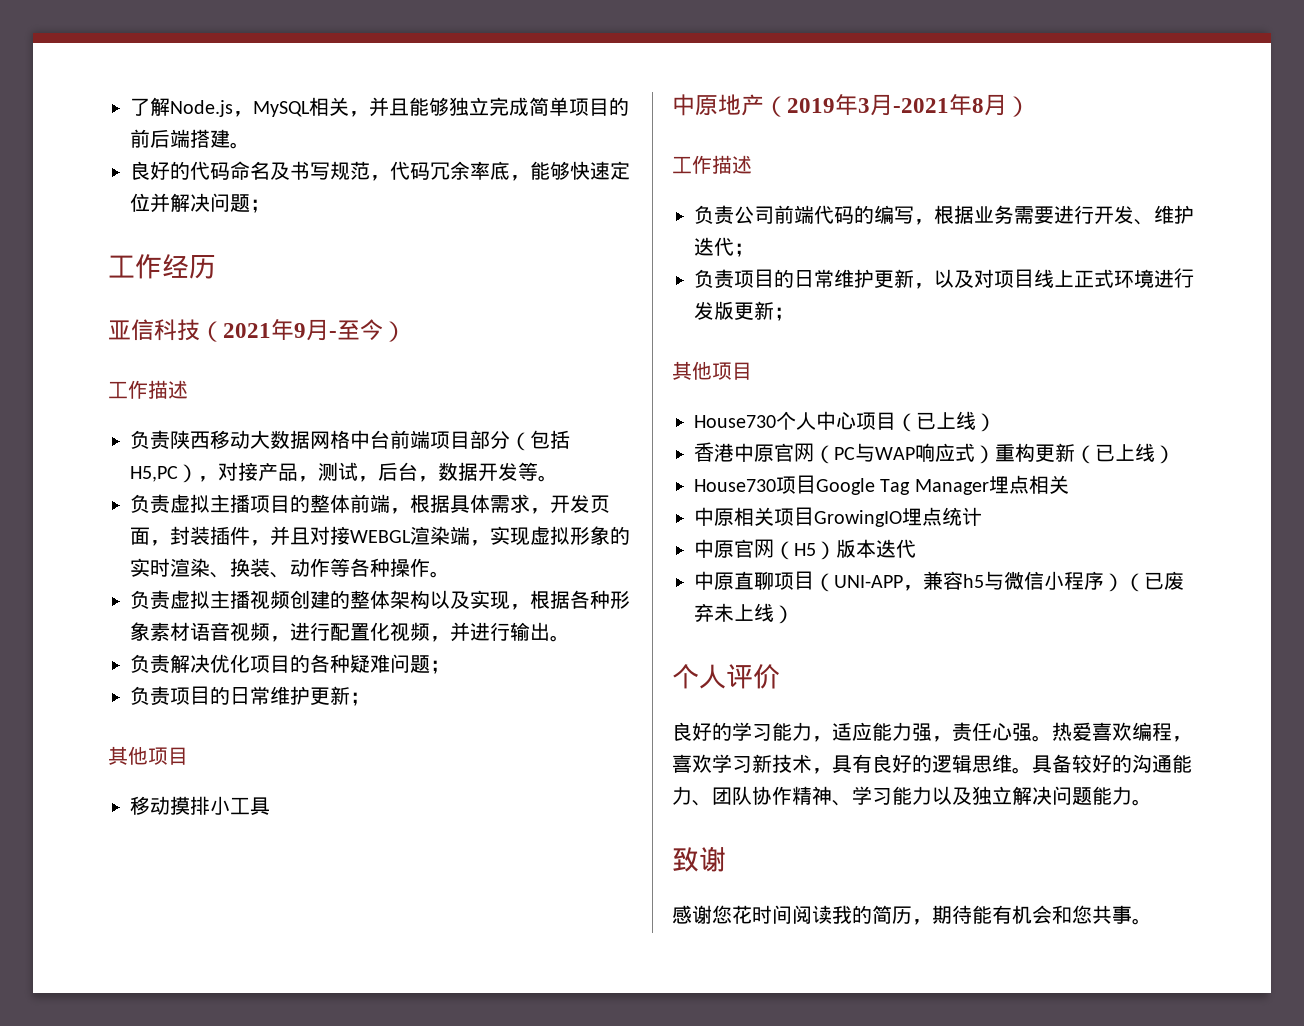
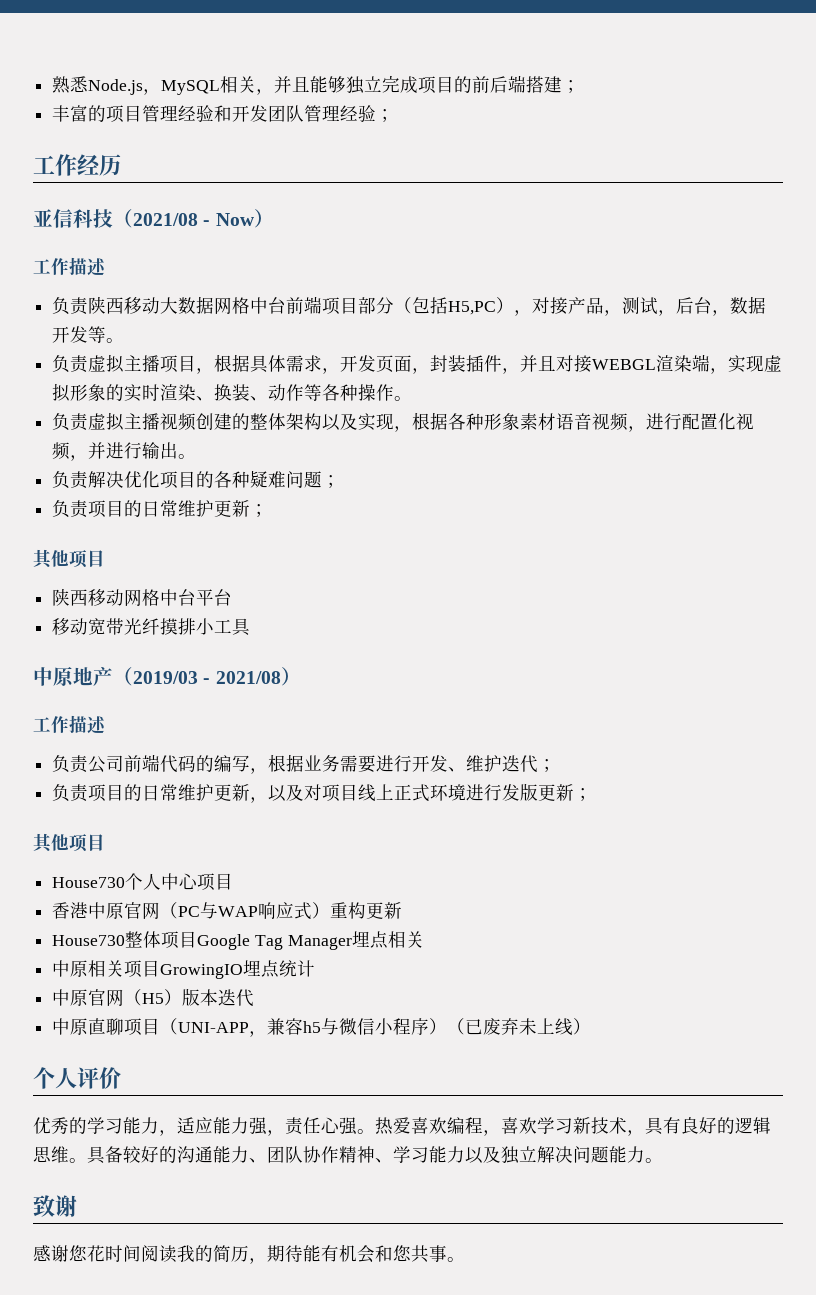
- 了解Node.js，MySQL相关，并且能够独立完成简单项目的前后端搭建。
- 良好的代码命名及书写规范，代码冗余率底，能够快速定位并解决问题；
+ 熟悉Node.js，MySQL相关，并且能够独立完成项目的前后端搭建；
+ 丰富的项目管理经验和开发团队管理经验；
- 亚信科技（2021年9月-至今）
+ 亚信科技（2021/08 - Now）
- 负责虚拟主播项目的整体前端，根据具体需求，开发页面，封装插件，并且对接WEBGL渲染端，实现虚拟形象的实时渲染、换装、动作等各种操作。
+ 负责虚拟主播项目，根据具体需求，开发页面，封装插件，并且对接WEBGL渲染端，实现虚拟形象的实时渲染、换装、动作等各种操作。
- 移动摸排小工具
+ 陕西移动网格中台平台
+ 移动宽带光纤摸排小工具
- 中原地产（2019年3月-2021年8月）
+ 中原地产（2019/03 - 2021/08）
- House730个人中心项目（已上线）
+ House730个人中心项目
- ⾹港中原官⽹（PC与WAP响应式）重构更新（已上线）
- House730项⽬Google Tag Manager埋点相关
+ ⾹港中原官⽹（PC与WAP响应式）重构更新
+ House730整体项⽬Google Tag Manager埋点相关
- 良好的学习能力，适应能力强，责任心强。
+ 优秀的学习能力，适应能力强，责任心强。

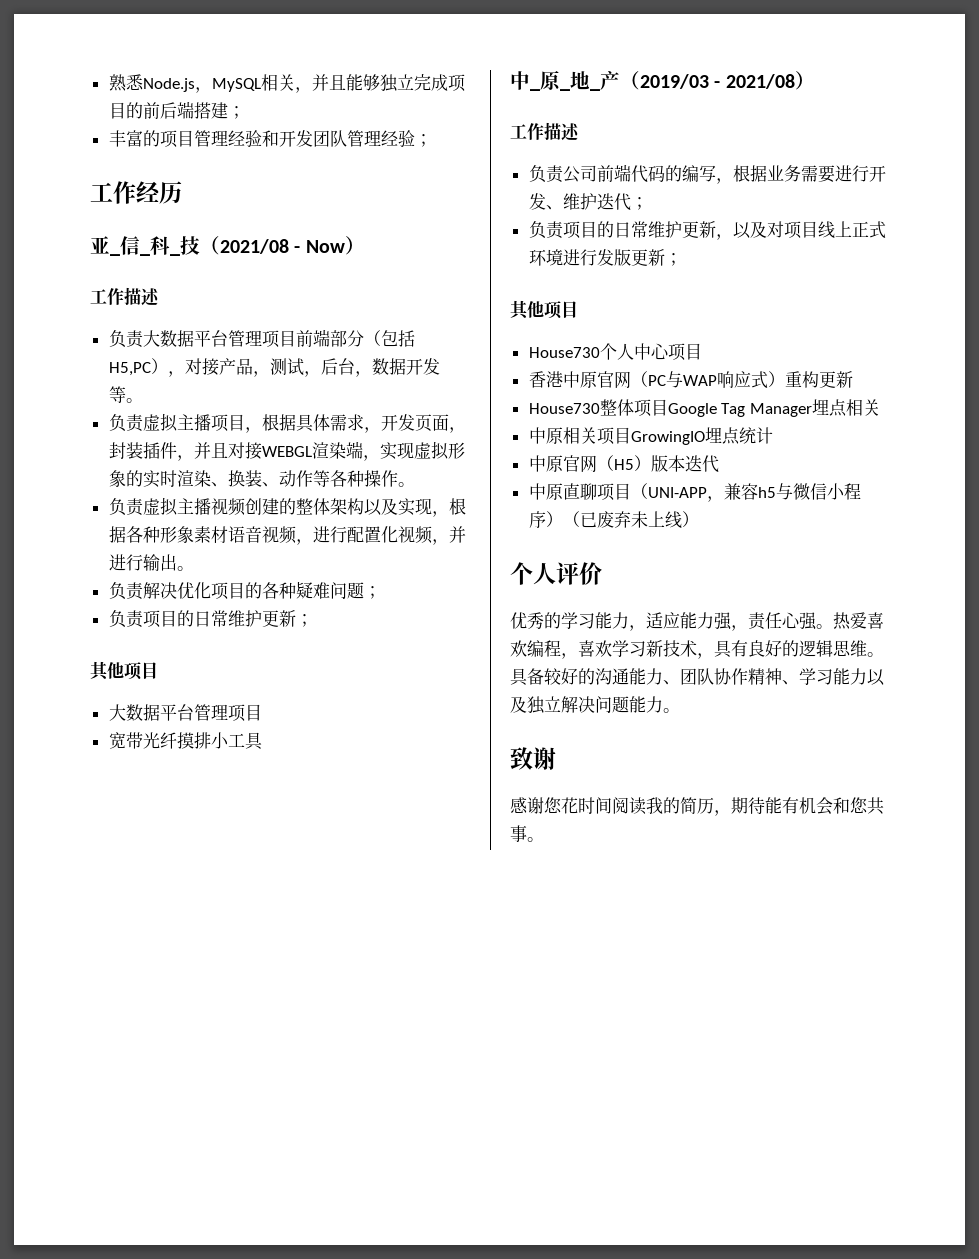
- 亚信科技（2021/08 - Now）
+ 亚_信_科_技（2021/08 - Now）
- 负责陕西移动大数据网格中台前端项目部分（包括H5,PC），对接产品，测试，后台，数据开发等。
+ 负责大数据平台管理项目前端部分（包括H5,PC），对接产品，测试，后台，数据开发等。
  负责项⽬的⽇常维护更新；
  其他项目
- 陕西移动网格中台平台
- 移动宽带光纤摸排小工具
+ 大数据平台管理项目
+ 宽带光纤摸排小工具
- 中原地产（2019/03 - 2021/08）
+ 中_原_地_产（2019/03 - 2021/08）

